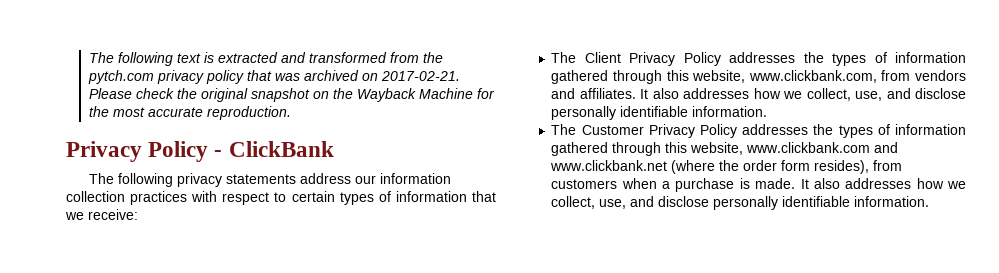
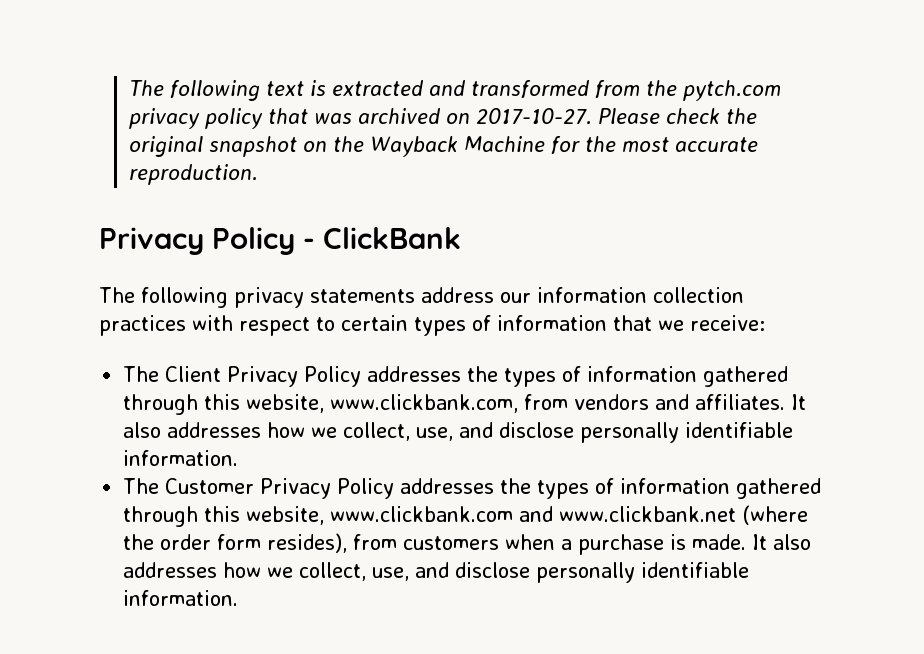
- The following text is extracted and transformed from the pytch.com privacy policy that was archived on 2017-02-21.
+ The following text is extracted and transformed from the pytch.com privacy policy that was archived on 2017-10-27.

